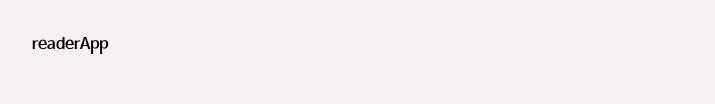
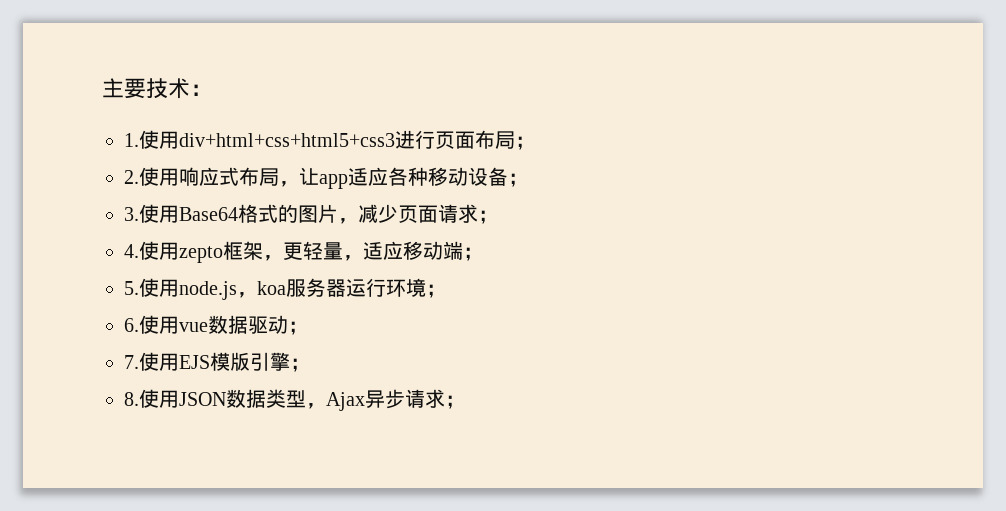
- readerApp
+ 主要技术：
+ 1.使用div+html+css+html5+css3进行页面布局；
+ 2.使用响应式布局，让app适应各种移动设备；
+ 3.使用Base64格式的图片，减少页面请求；
+ 4.使用zepto框架，更轻量，适应移动端；
+ 5.使用node.js，koa服务器运行环境；
+ 6.使用vue数据驱动；
+ 7.使用EJS模版引擎；
+ 8.使用JSON数据类型，Ajax异步请求；

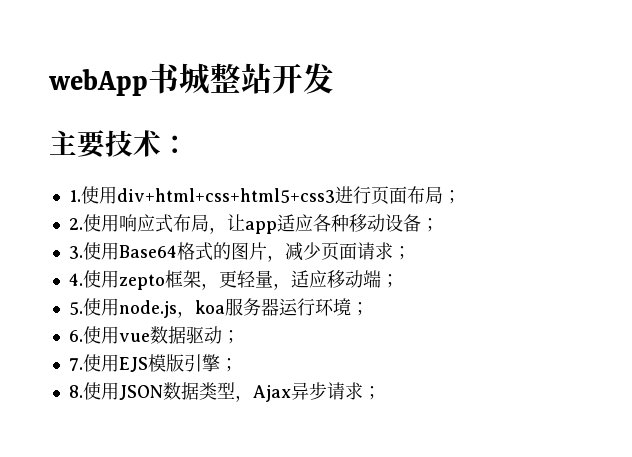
+ webApp书城整站开发

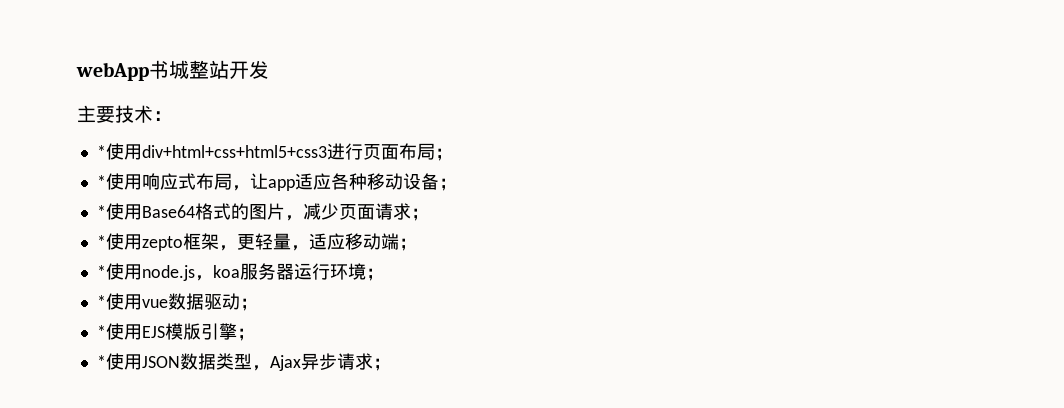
- 1.使用div+html+css+html5+css3进行页面布局；
+ *使用div+html+css+html5+css3进行页面布局；
- 2.使用响应式布局，让app适应各种移动设备；
+ *使用响应式布局，让app适应各种移动设备；
- 3.使用Base64格式的图片，减少页面请求；
+ *使用Base64格式的图片，减少页面请求；
- 4.使用zepto框架，更轻量，适应移动端；
+ *使用zepto框架，更轻量，适应移动端；
- 5.使用node.js，koa服务器运行环境；
+ *使用node.js，koa服务器运行环境；
- 6.使用vue数据驱动；
+ *使用vue数据驱动；
- 7.使用EJS模版引擎；
+ *使用EJS模版引擎；
- 8.使用JSON数据类型，Ajax异步请求；
+ *使用JSON数据类型，Ajax异步请求；

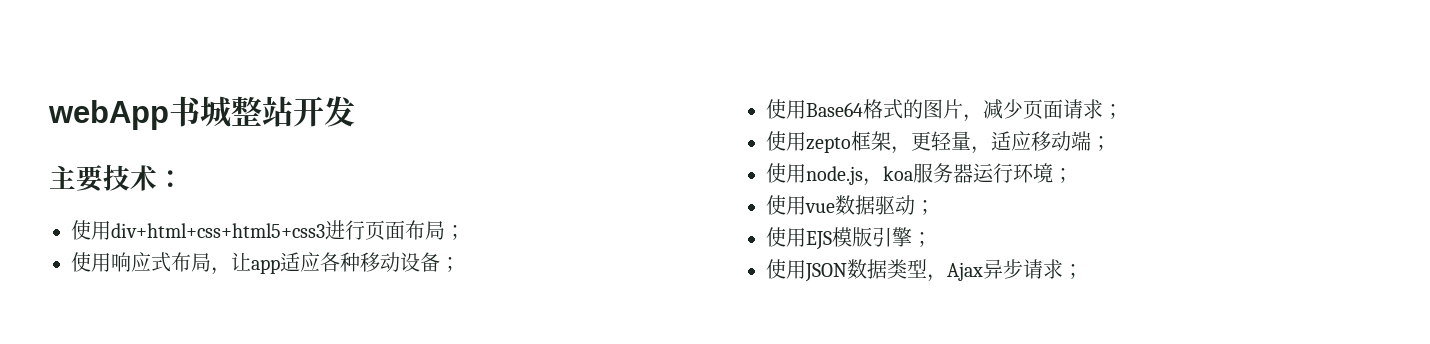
- *使用div+html+css+html5+css3进行页面布局；
+ 使用div+html+css+html5+css3进行页面布局；
- *使用响应式布局，让app适应各种移动设备；
+ 使用响应式布局，让app适应各种移动设备；
- *使用Base64格式的图片，减少页面请求；
+ 使用Base64格式的图片，减少页面请求；
- *使用zepto框架，更轻量，适应移动端；
+ 使用zepto框架，更轻量，适应移动端；
- *使用node.js，koa服务器运行环境；
+ 使用node.js，koa服务器运行环境；
- *使用vue数据驱动；
+ 使用vue数据驱动；
- *使用EJS模版引擎；
+ 使用EJS模版引擎；
- *使用JSON数据类型，Ajax异步请求；
+ 使用JSON数据类型，Ajax异步请求；

